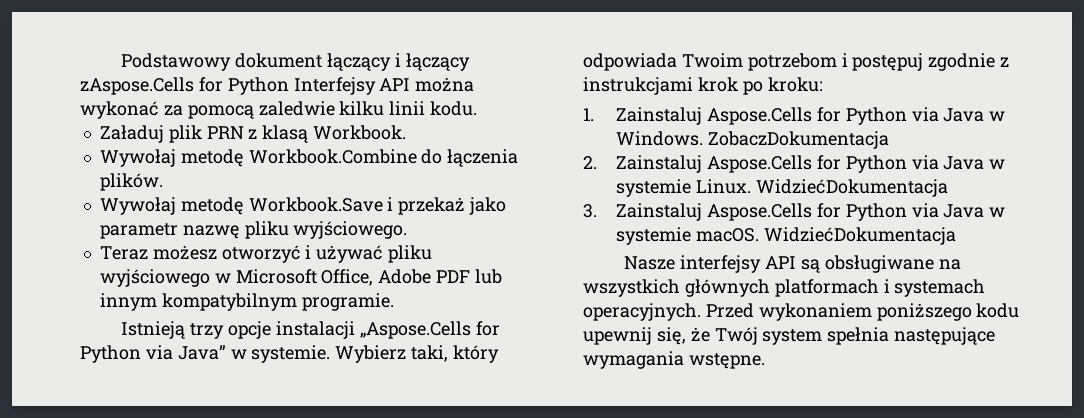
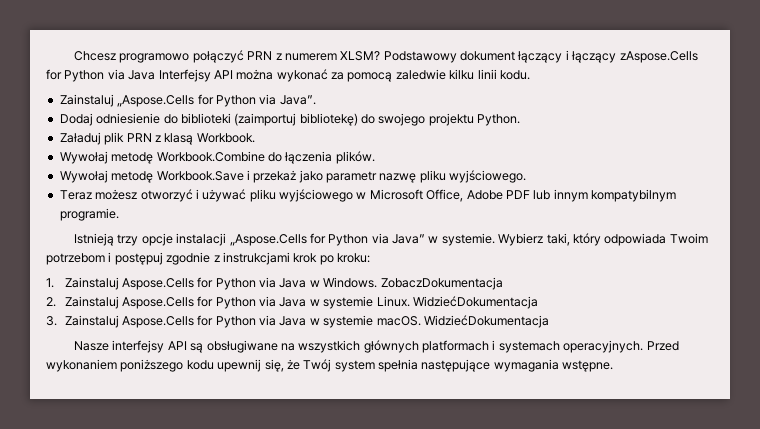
+ Chcesz programowo połączyć PRN z numerem XLSM?
- Podstawowy dokument łączący i łączący zAspose.Cells for Python Interfejsy API można wykonać za pomocą zaledwie kilku linii kodu.
+ Podstawowy dokument łączący i łączący zAspose.Cells for Python via Java Interfejsy API można wykonać za pomocą zaledwie kilku linii kodu.
+ Zainstaluj „Aspose.Cells for Python via Java”.
+ Dodaj odniesienie do biblioteki (zaimportuj bibliotekę) do swojego projektu Python.

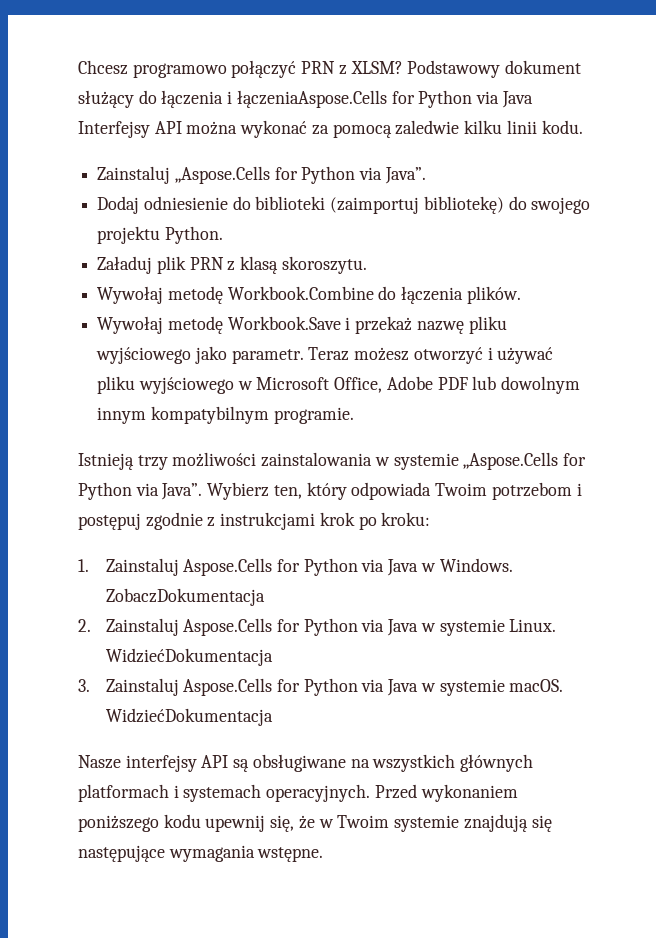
- Chcesz programowo połączyć PRN z numerem XLSM?
+ Chcesz programowo połączyć PRN z XLSM?
- Podstawowy dokument łączący i łączący zAspose.Cells for Python via Java Interfejsy API można wykonać za pomocą zaledwie kilku linii kodu.
+ Podstawowy dokument służący do łączenia i łączeniaAspose.Cells for Python via Java Interfejsy API można wykonać za pomocą zaledwie kilku linii kodu.
- Załaduj plik PRN z klasą Workbook.
+ Załaduj plik PRN z klasą skoroszytu.
- Wywołaj metodę Workbook.Save i przekaż jako parametr nazwę pliku wyjściowego.
- Teraz możesz otworzyć i używać pliku wyjściowego w Microsoft Office, Adobe PDF lub innym kompatybilnym programie.
+ Wywołaj metodę Workbook.Save i przekaż nazwę pliku wyjściowego jako parametr. Teraz możesz otworzyć i używać pliku wyjściowego w Microsoft Office, Adobe PDF lub dowolnym innym kompatybilnym programie.
- Istnieją trzy opcje instalacji „Aspose.Cells for Python via Java” w systemie. Wybierz taki, który odpowiada Twoim potrzebom i postępuj zgodnie z instrukcjami krok po kroku:
+ Istnieją trzy możliwości zainstalowania w systemie „Aspose.Cells for Python via Java”. Wybierz ten, który odpowiada Twoim potrzebom i postępuj zgodnie z instrukcjami krok po kroku:
- Przed wykonaniem poniższego kodu upewnij się, że Twój system spełnia następujące wymagania wstępne.
+ Przed wykonaniem poniższego kodu upewnij się, że w Twoim systemie znajdują się następujące wymagania wstępne.

